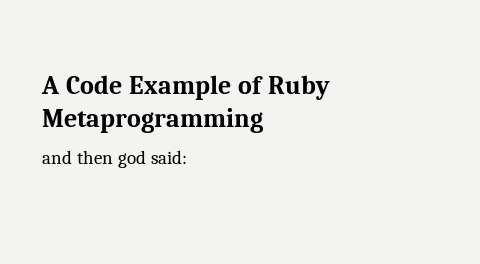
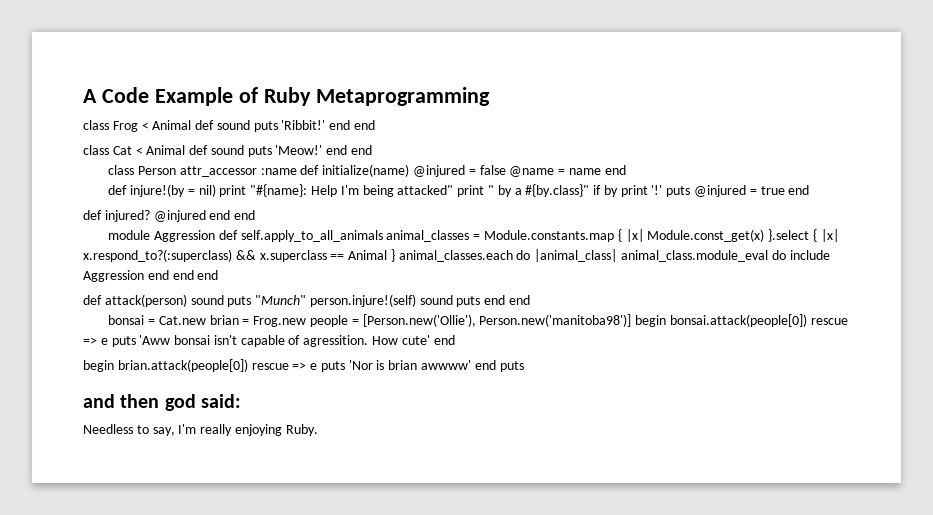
+ class Frog < Animal def sound puts 'Ribbit!' end end
+ class Cat < Animal def sound puts 'Meow!' end end
+ class Person attr_accessor :name def initialize(name) @injured = false @name = name end
+ def injure!(by = nil) print "#{name}: Help I'm being attacked" print " by a #{by.class}" if by print '!' puts @injured = true end
+ def injured? @injured end end
+ module Aggression def self.apply_to_all_animals animal_classes = Module.constants.map { |x| Module.const_get(x) }.select { |x| x.respond_to?(:superclass) && x.superclass == Animal } animal_classes.each do |animal_class| animal_class.module_eval do include Aggression end end end
+ def attack(person) sound puts "Munch" person.injure!(self) sound puts end end
+ bonsai = Cat.new brian = Frog.new people = [Person.new('Ollie'), Person.new('manitoba98')] begin bonsai.attack(people[0]) rescue => e puts 'Aww bonsai isn't capable of agressition. How cute' end
+ begin brian.attack(people[0]) rescue => e puts 'Nor is brian awwww' end puts
  and then god said:
+ Needless to say, I'm really enjoying Ruby.

